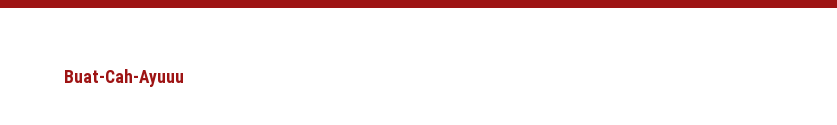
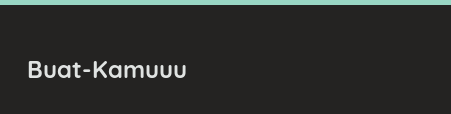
- Buat-Cah-Ayuuu
+ Buat-Kamuuu

